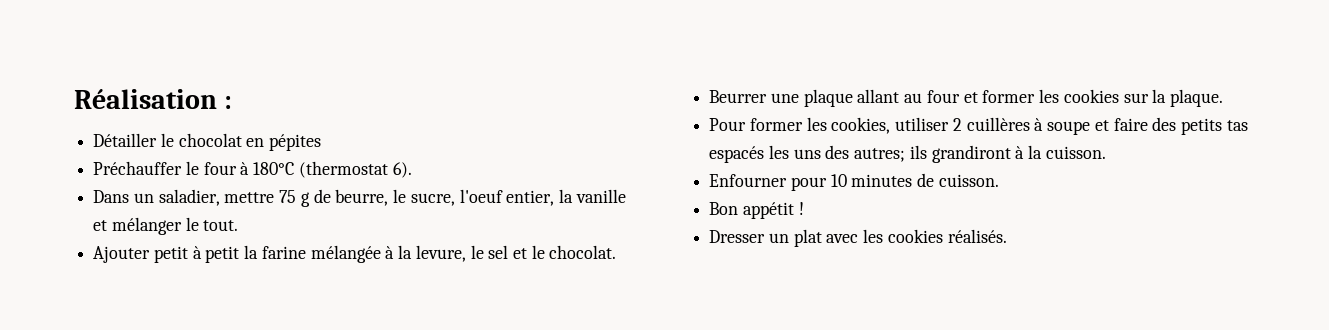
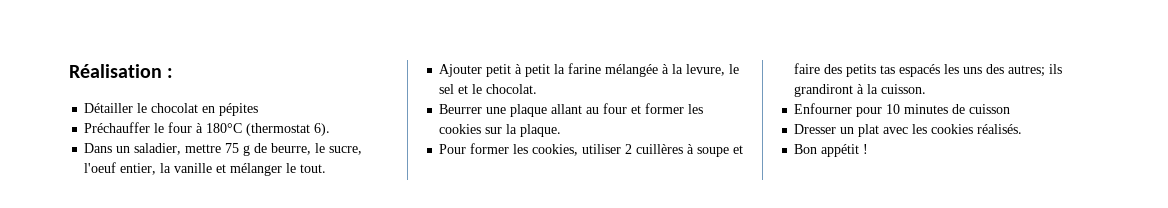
- Enfourner pour 10 minutes de cuisson.
- Bon appétit !
+ Enfourner pour 10 minutes de cuisson
+ Bon appétit !

